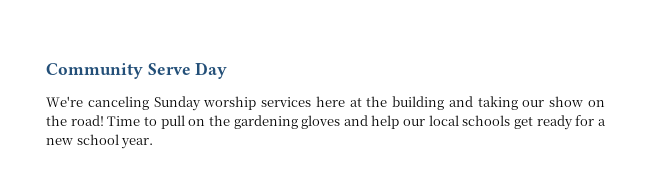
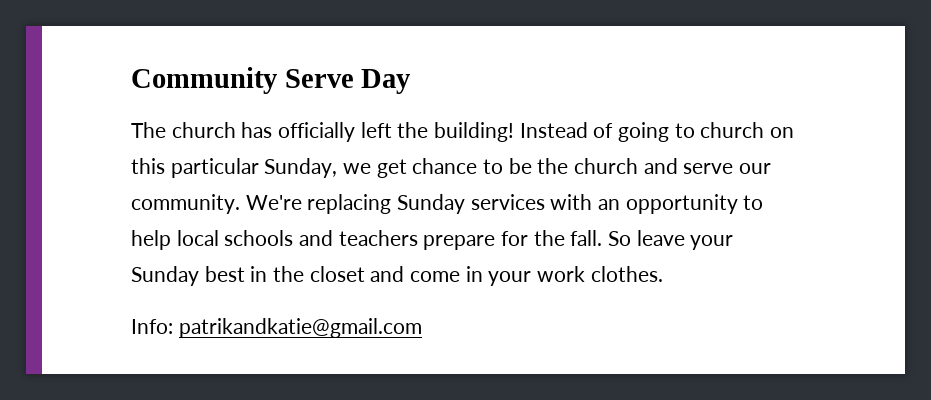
- We're canceling Sunday worship services here at the building and taking our show on the road! Time to pull on the gardening gloves and help our local schools get ready for a new school year.
+ The church has officially left the building! Instead of going to church on this particular Sunday, we get chance to be the church and serve our community. We're replacing Sunday services with an opportunity to help local schools and teachers prepare for the fall. So leave your Sunday best in the closet and come in your work clothes.
+ Info: patrikandkatie@gmail.com

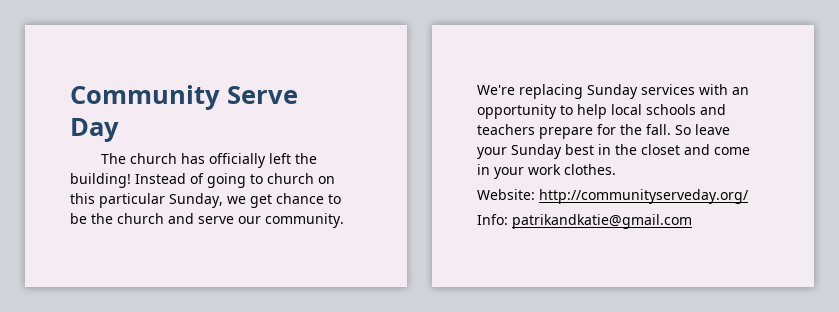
+ Website: http://communityserveday.org/

